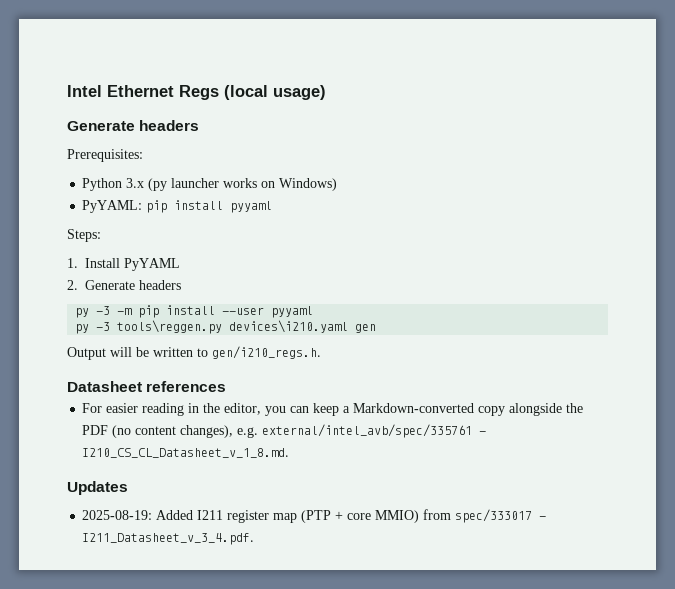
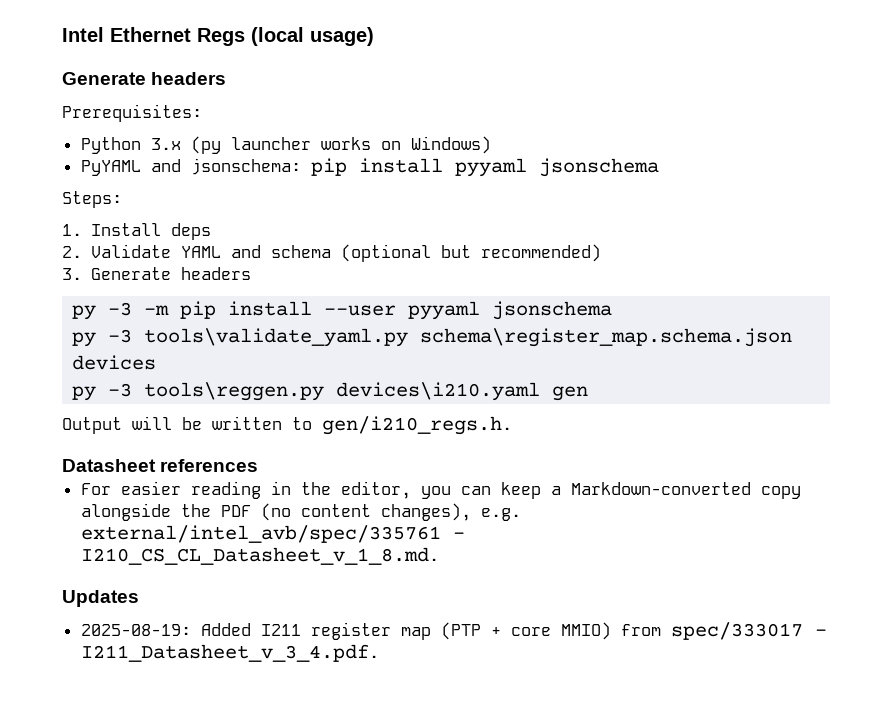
- PyYAML: pip install pyyaml
+ PyYAML and jsonschema: pip install pyyaml jsonschema
- 1. Install PyYAML
- 2. Generate headers
+ 1. Install deps
+ 2. Validate YAML and schema (optional but recommended)
+ 3. Generate headers
- py -3 -m pip install --user pyyaml
+ py -3 -m pip install --user pyyaml jsonschema
+ py -3 tools\validate_yaml.py schema\register_map.schema.json devices

